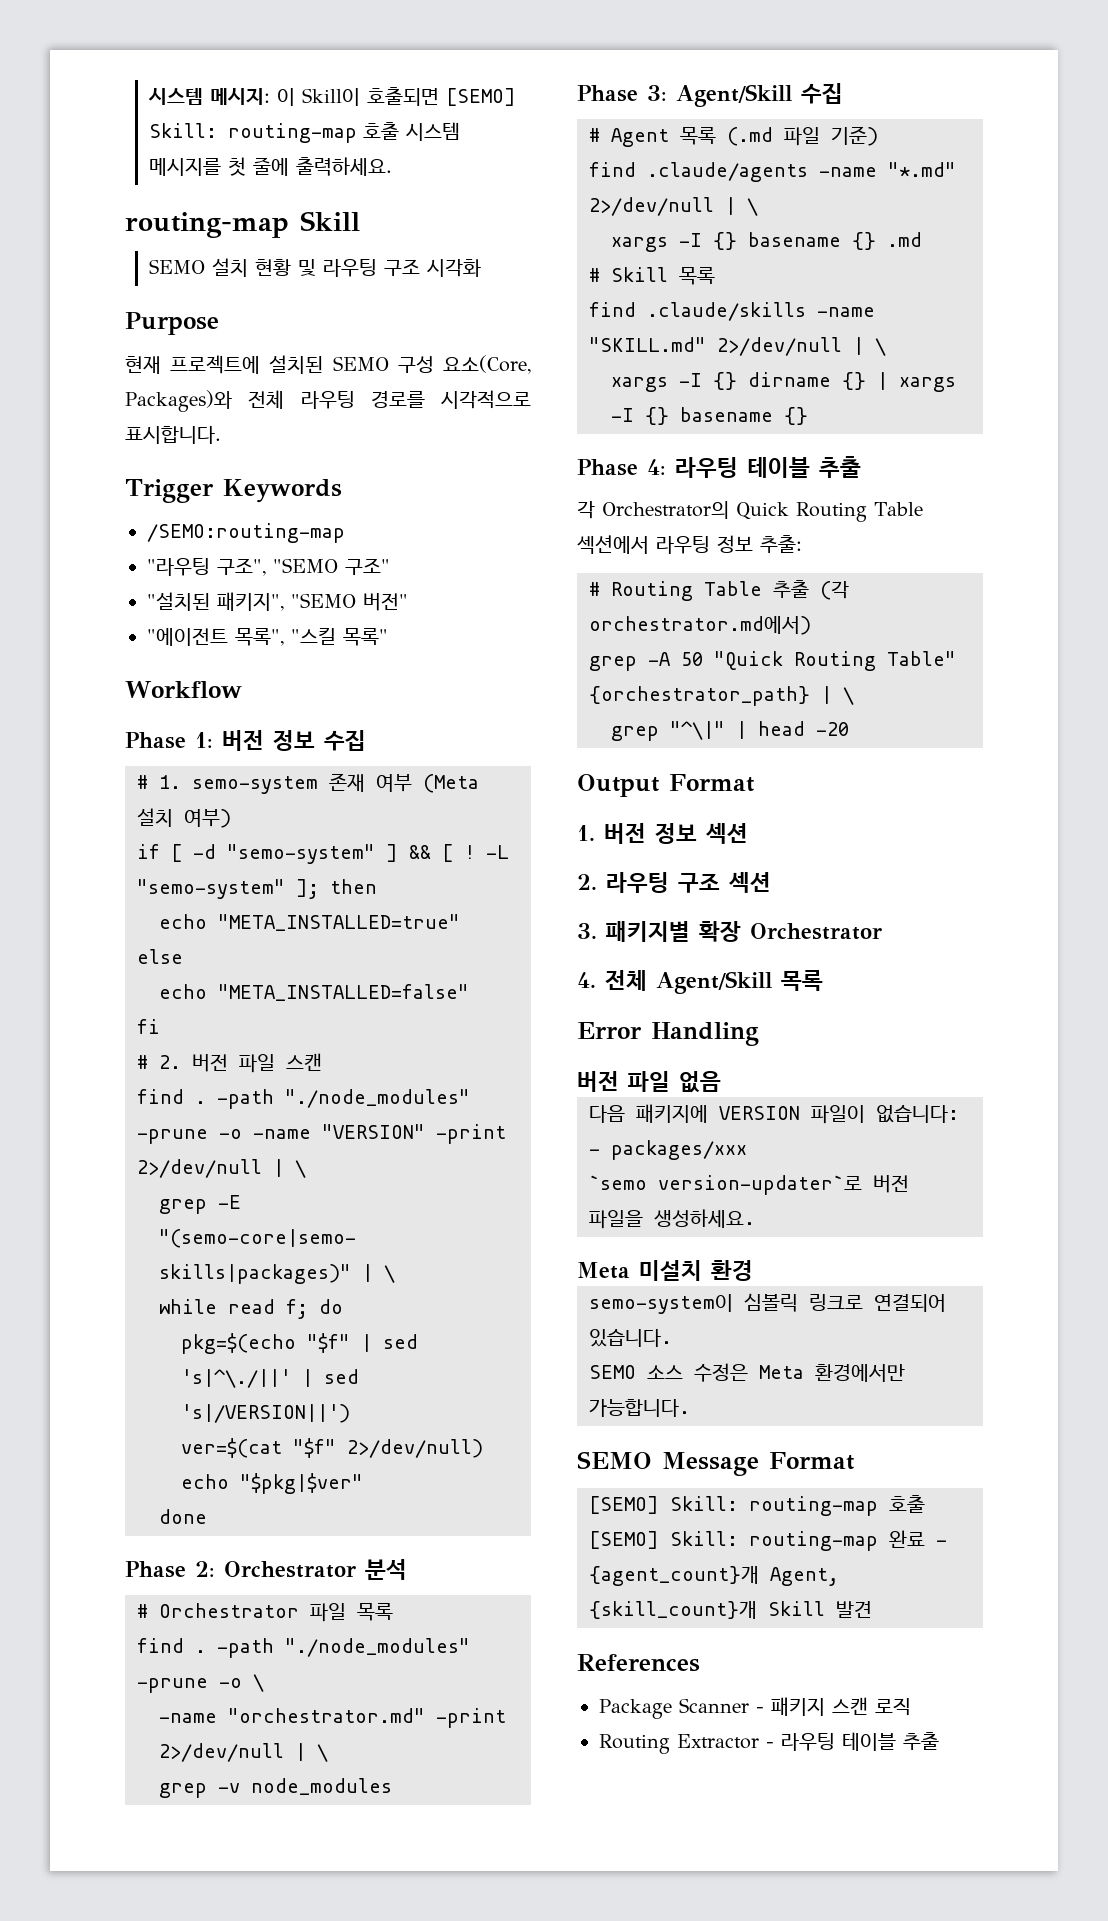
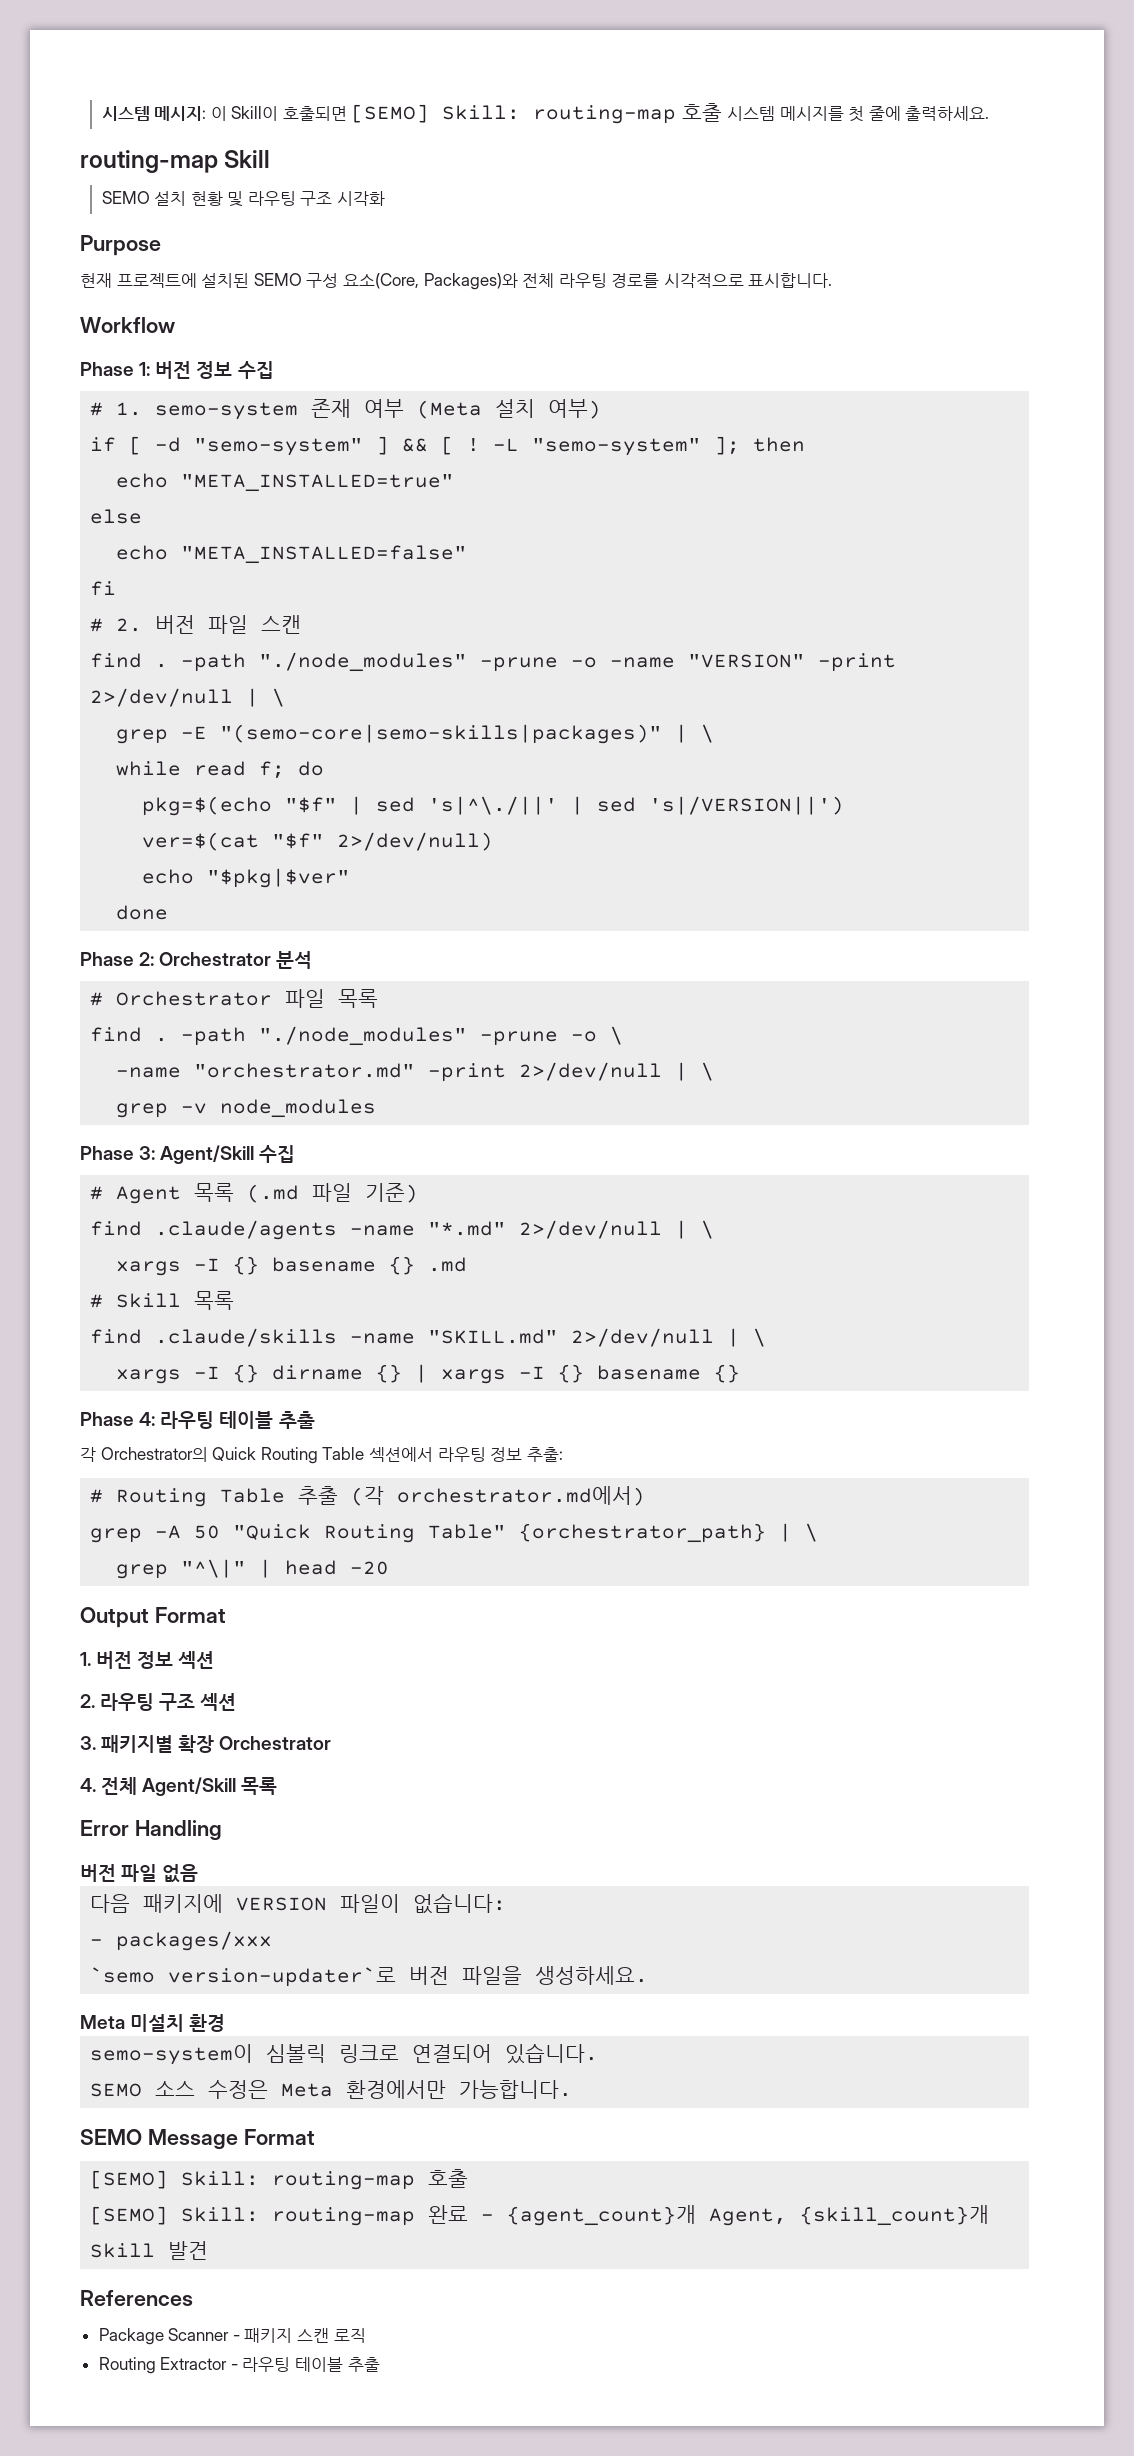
- Trigger Keywords
- /SEMO:routing-map
- "라우팅 구조", "SEMO 구조"
- "설치된 패키지", "SEMO 버전"
- "에이전트 목록", "스킬 목록"

